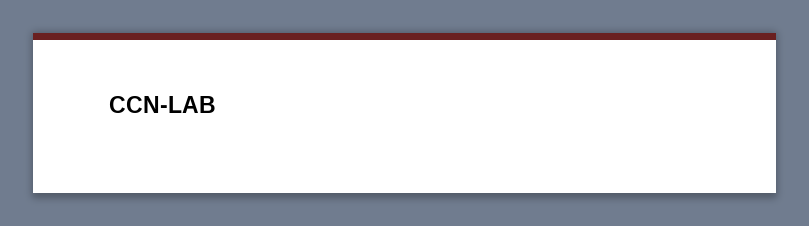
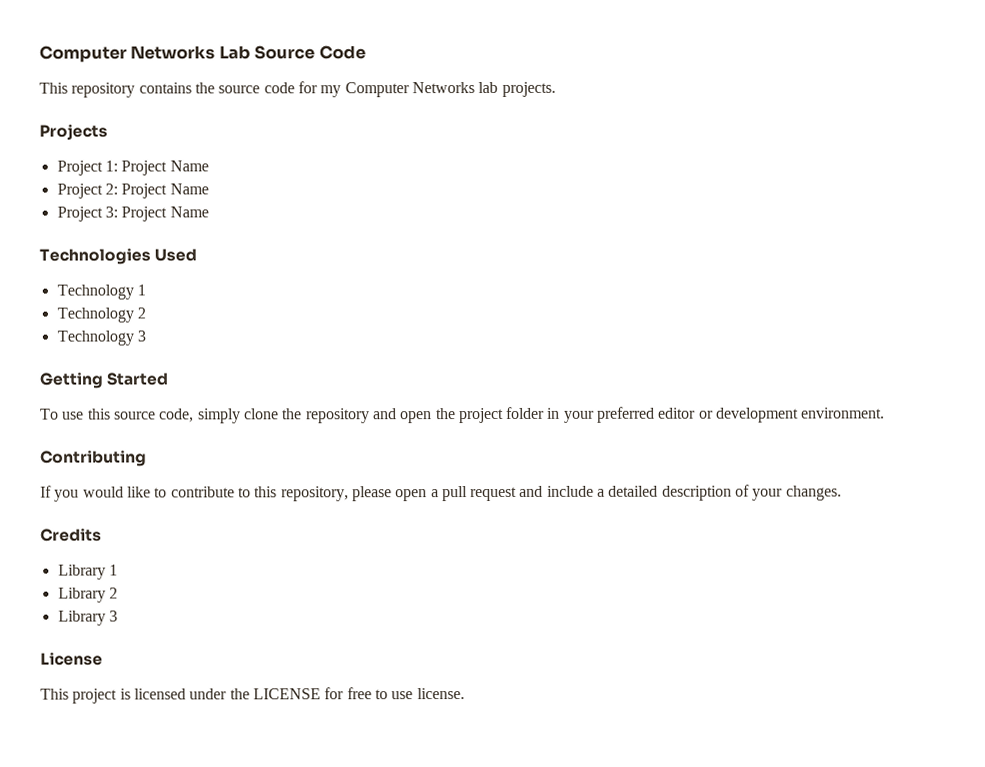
- CCN-LAB
+ Computer Networks Lab Source Code
+ This repository contains the source code for my Computer Networks lab projects.
+ Projects
+ Project 1: Project Name
+ Project 2: Project Name
+ Project 3: Project Name
+ Technologies Used
+ Technology 1
+ Technology 2
+ Technology 3
+ Getting Started
+ To use this source code, simply clone the repository and open the project folder in your preferred editor or development environment.
+ Contributing
+ If you would like to contribute to this repository, please open a pull request and include a detailed description of your changes.
+ Credits
+ Library 1
+ Library 2
+ Library 3
+ License
+ This project is licensed under the LICENSE for free to use license.

